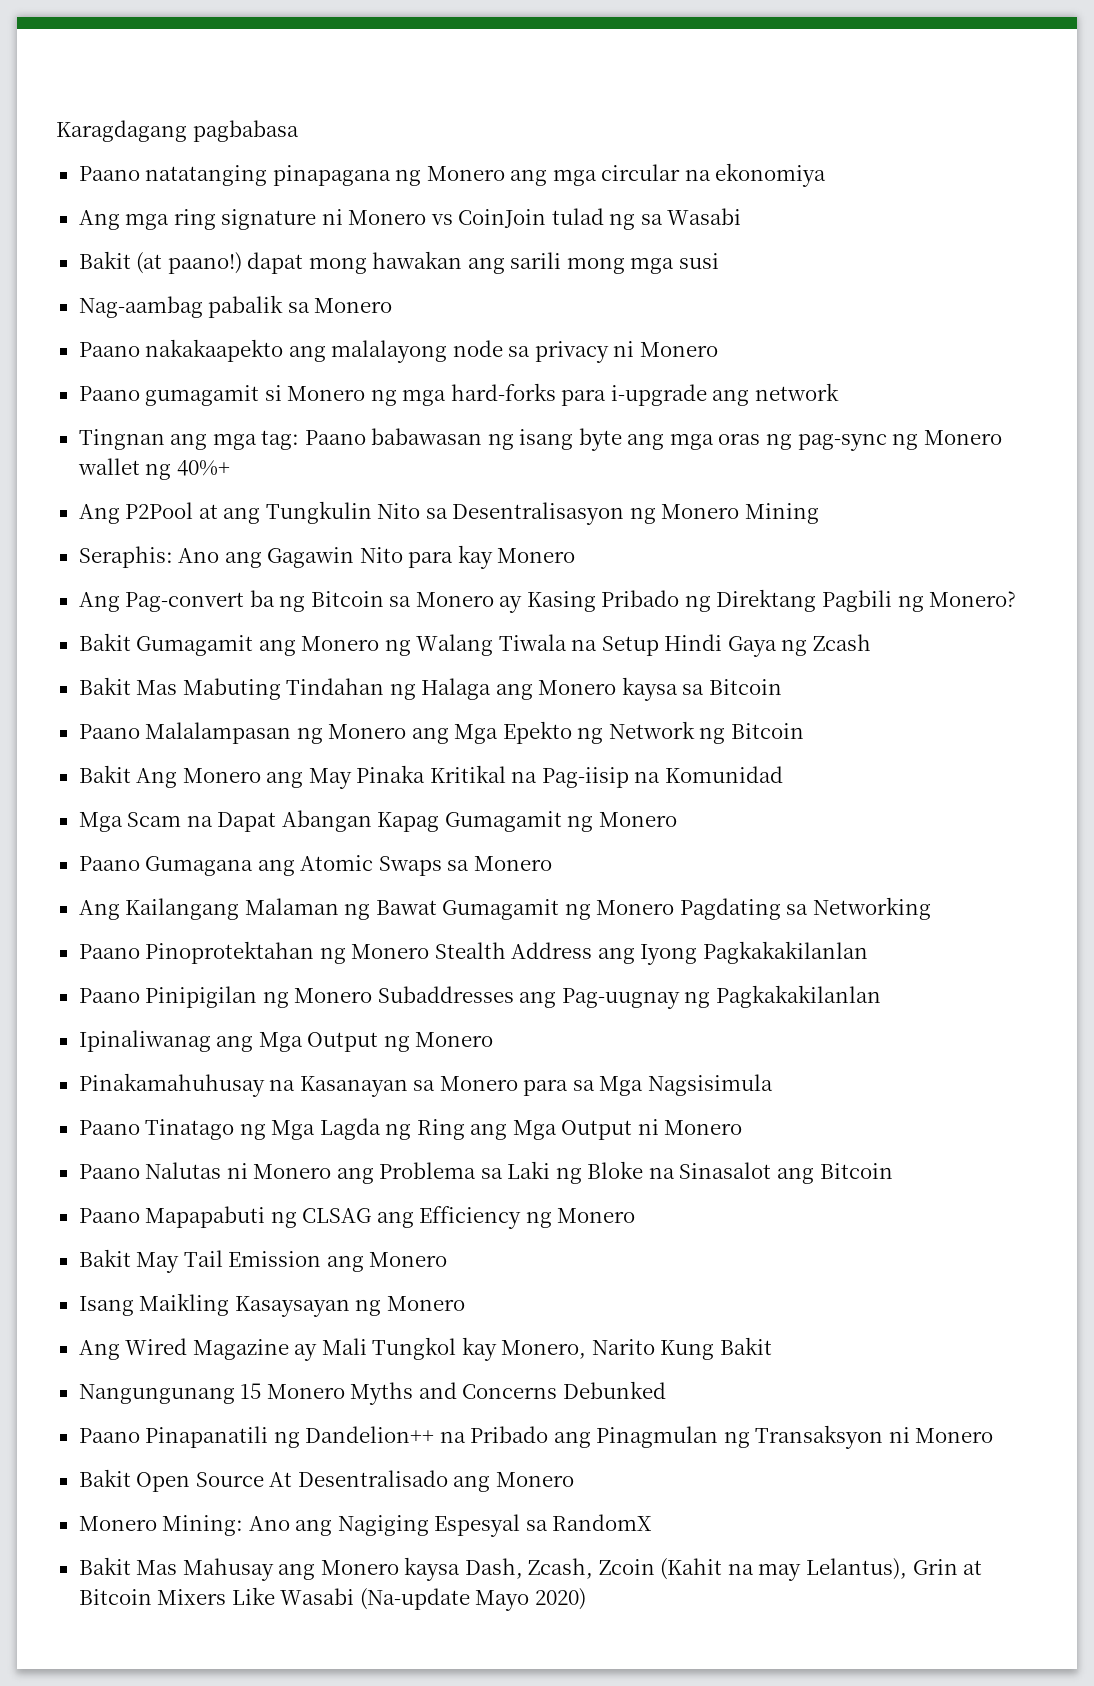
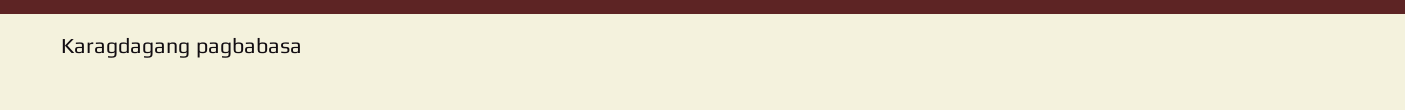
- Paano natatanging pinapagana ng Monero ang mga circular na ekonomiya
- Ang mga ring signature ni Monero vs CoinJoin tulad ng sa Wasabi
- Bakit (at paano!) dapat mong hawakan ang sarili mong mga susi
- Nag-aambag pabalik sa Monero
- Paano nakakaapekto ang malalayong node sa privacy ni Monero
- Paano gumagamit si Monero ng mga hard-forks para i-upgrade ang network
- Tingnan ang mga tag: Paano babawasan ng isang byte ang mga oras ng pag-sync ng Monero wallet ng 40%+
- Ang P2Pool at ang Tungkulin Nito sa Desentralisasyon ng Monero Mining
- Seraphis: Ano ang Gagawin Nito para kay Monero
- Ang Pag-convert ba ng Bitcoin sa Monero ay Kasing Pribado ng Direktang Pagbili ng Monero?
- Bakit Gumagamit ang Monero ng Walang Tiwala na Setup Hindi Gaya ng Zcash
- Bakit Mas Mabuting Tindahan ng Halaga ang Monero kaysa sa Bitcoin
- Paano Malalampasan ng Monero ang Mga Epekto ng Network ng Bitcoin
- Bakit Ang Monero ang May Pinaka Kritikal na Pag-iisip na Komunidad
- Mga Scam na Dapat Abangan Kapag Gumagamit ng Monero
- Paano Gumagana ang Atomic Swaps sa Monero
- Ang Kailangang Malaman ng Bawat Gumagamit ng Monero Pagdating sa Networking
- Paano Pinoprotektahan ng Monero Stealth Address ang Iyong Pagkakakilanlan
- Paano Pinipigilan ng Monero Subaddresses ang Pag-uugnay ng Pagkakakilanlan
- Ipinaliwanag ang Mga Output ng Monero
- Pinakamahuhusay na Kasanayan sa Monero para sa Mga Nagsisimula
- Paano Tinatago ng Mga Lagda ng Ring ang Mga Output ni Monero
- Paano Nalutas ni Monero ang Problema sa Laki ng Bloke na Sinasalot ang Bitcoin
- Paano Mapapabuti ng CLSAG ang Efficiency ng Monero
- Bakit May Tail Emission ang Monero
- Isang Maikling Kasaysayan ng Monero
- Ang Wired Magazine ay Mali Tungkol kay Monero, Narito Kung Bakit
- Nangungunang 15 Monero Myths and Concerns Debunked
- Paano Pinapanatili ng Dandelion++ na Pribado ang Pinagmulan ng Transaksyon ni Monero
- Bakit Open Source At Desentralisado ang Monero
- Monero Mining: Ano ang Nagiging Espesyal sa RandomX
- Bakit Mas Mahusay ang Monero kaysa Dash, Zcash, Zcoin (Kahit na may Lelantus), Grin at Bitcoin Mixers Like Wasabi (Na-update Mayo 2020)

